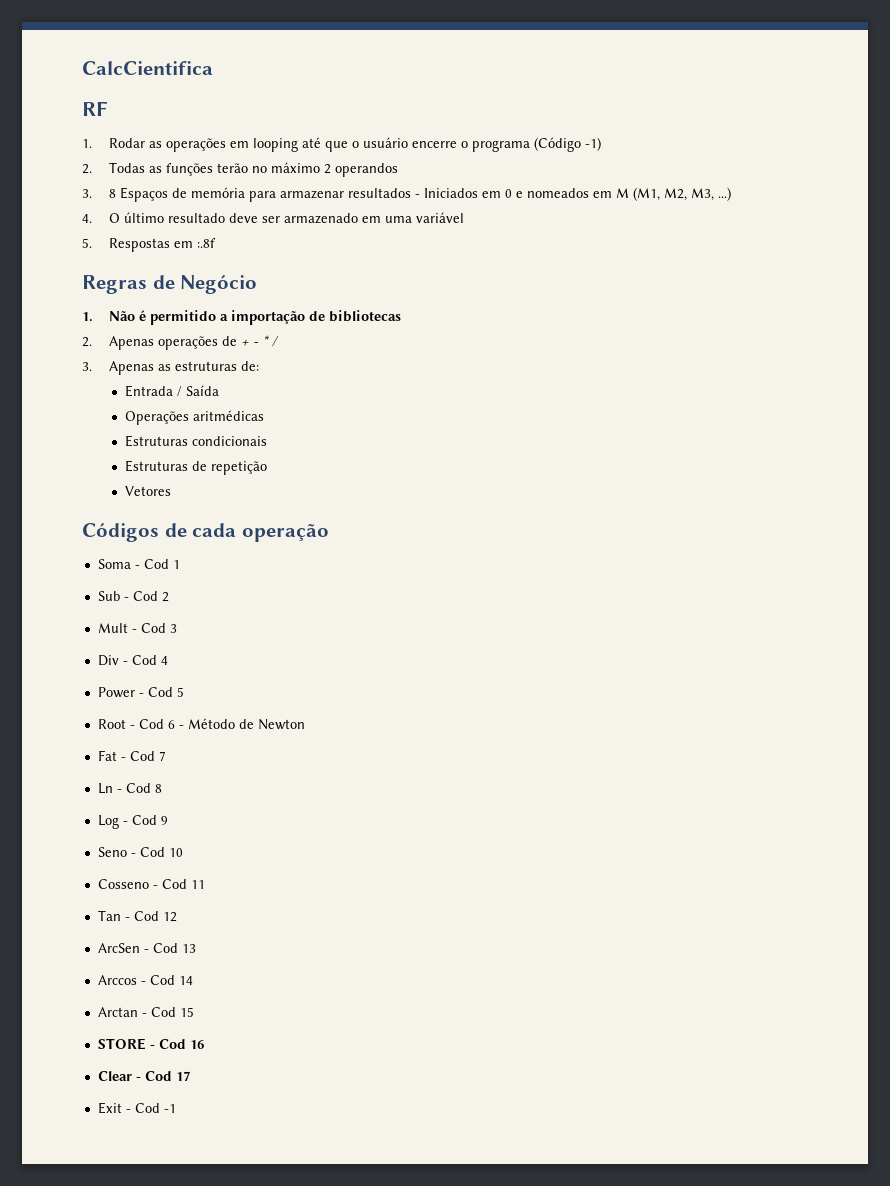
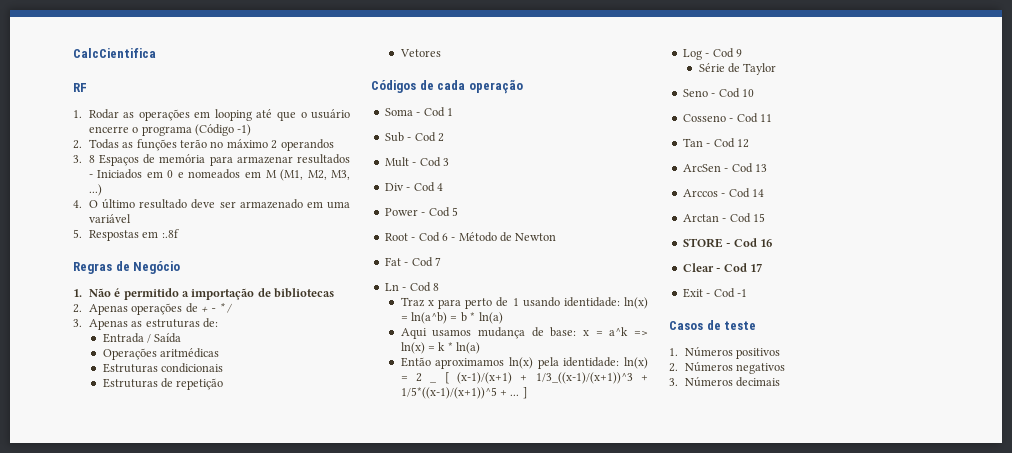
+ Traz x para perto de 1 usando identidade: ln(x) = ln(a^b) = b * ln(a)
+ Aqui usamos mudança de base: x = a^k => ln(x) = k * ln(a)
+ Então aproximamos ln(x) pela identidade: ln(x) = 2 _ [ (x-1)/(x+1) + 1/3_((x-1)/(x+1))^3 + 1/5*((x-1)/(x+1))^5 + ... ]
+ Série de Taylor
+ Casos de teste
+ 1. Números positivos
+ 2. Números negativos
+ 3. Números decimais

